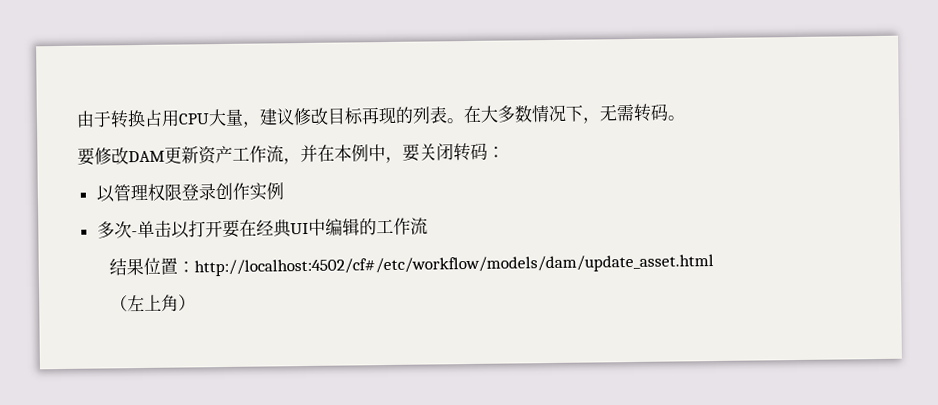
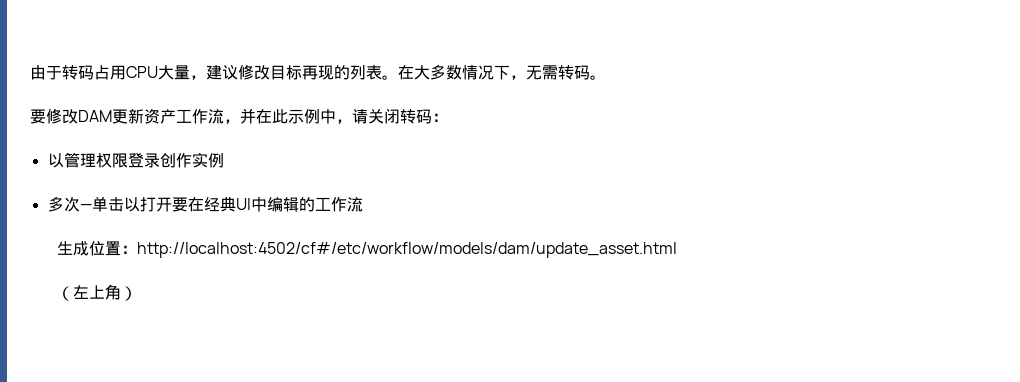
- 由于转换占用CPU大量，建议修改目标再现的列表。
+ 由于转码占用CPU大量，建议修改目标再现的列表。
- 要修改DAM更新资产工作流，并在本例中，要关闭转码：
+ 要修改DAM更新资产工作流，并在此示例中，请关闭转码：
- 多次-单击以打开要在经典UI中编辑的工作流
+ 多次—单击以打开要在经典UI中编辑的工作流
- 结果位置：http://localhost:4502/cf#/etc/workflow/models/dam/update_asset.html
+ 生成位置：http://localhost:4502/cf#/etc/workflow/models/dam/update_asset.html

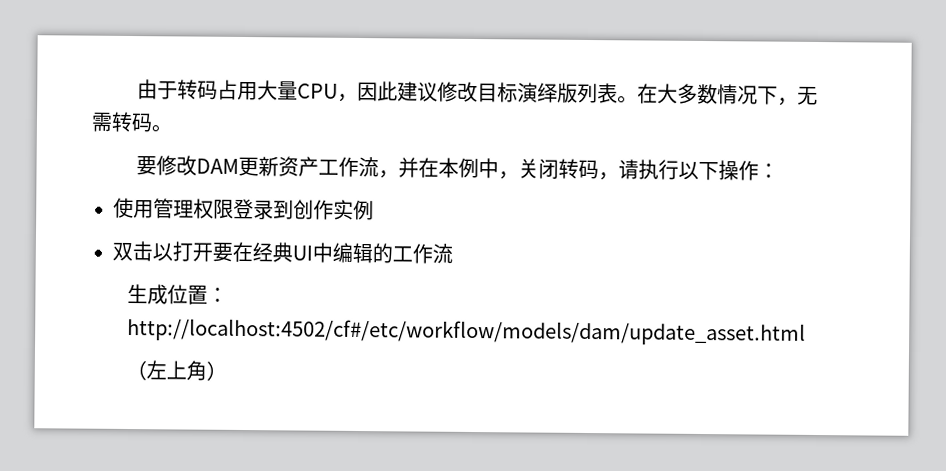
- 由于转码占用CPU大量，建议修改目标再现的列表。
+ 由于转码占用大量CPU，因此建议修改目标演绎版列表。
- 要修改DAM更新资产工作流，并在此示例中，请关闭转码：
+ 要修改DAM更新资产工作流，并在本例中，关闭转码，请执行以下操作：
- 以管理权限登录创作实例
+ 使用管理权限登录到创作实例
- 多次—单击以打开要在经典UI中编辑的工作流
+ 双击以打开要在经典UI中编辑的工作流

